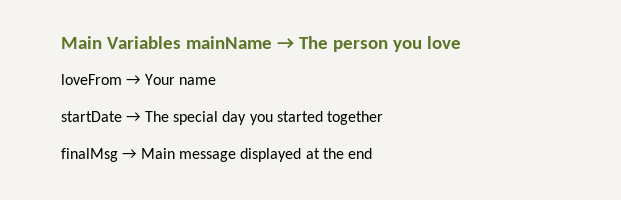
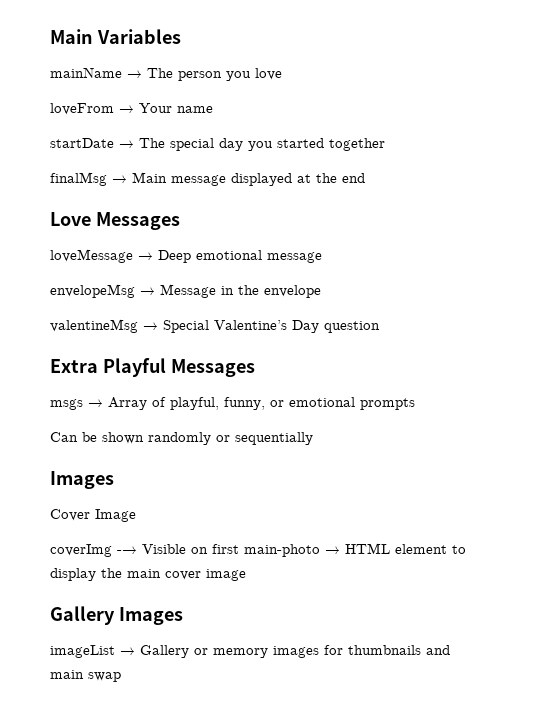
- Main Variables mainName → The person you love
+ Main Variables
+ mainName → The person you love
+ Love Messages
+ loveMessage → Deep emotional message
+ envelopeMsg → Message in the envelope
+ valentineMsg → Special Valentine’s Day question
+ Extra Playful Messages
+ msgs → Array of playful, funny, or emotional prompts
+ Can be shown randomly or sequentially
+ Images
+ Cover Image
+ coverImg -→ Visible on first main-photo → HTML element to display the main cover image
+ Gallery Images
+ imageList → Gallery or memory images for thumbnails and main swap

